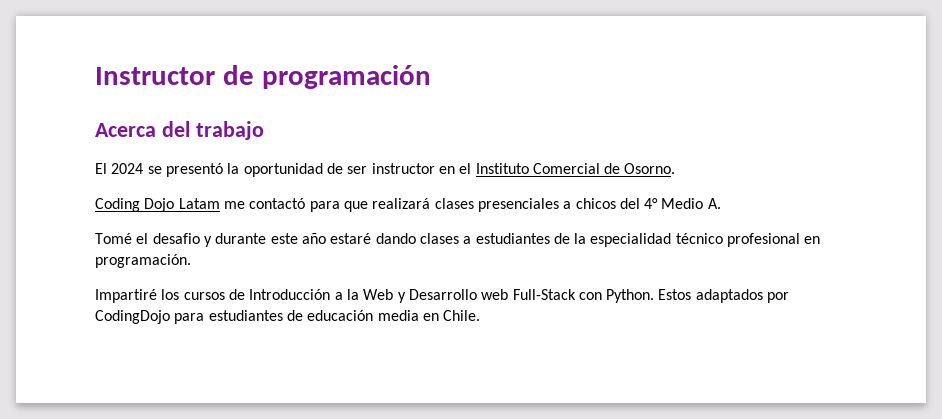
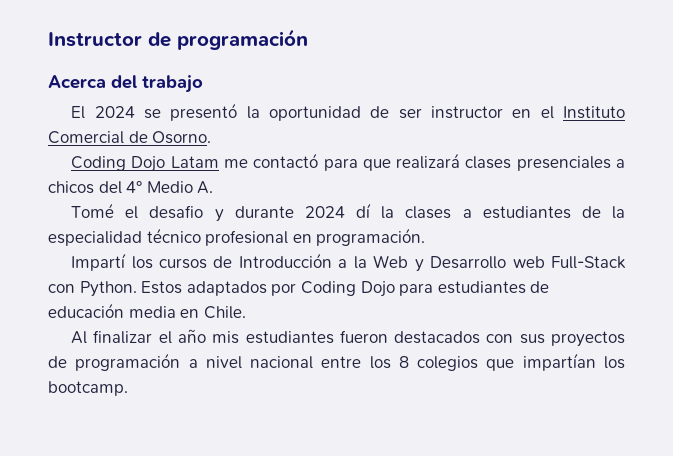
- Tomé el desafio y durante este año estaré dando clases a estudiantes de la especialidad técnico profesional en programación.
+ Tomé el desafio y durante 2024 dí la clases a estudiantes de la especialidad técnico profesional en programación.
- Impartiré los cursos de Introducción a la Web y Desarrollo web Full-Stack con Python.
+ Impartí los cursos de Introducción a la Web y Desarrollo web Full-Stack con Python.
- Estos adaptados por CodingDojo para estudiantes de educación media en Chile.
+ Estos adaptados por Coding Dojo para estudiantes de educación media en Chile.
+ Al finalizar el año mis estudiantes fueron destacados con sus proyectos de programación a nivel nacional entre los 8 colegios que impartían los bootcamp.

